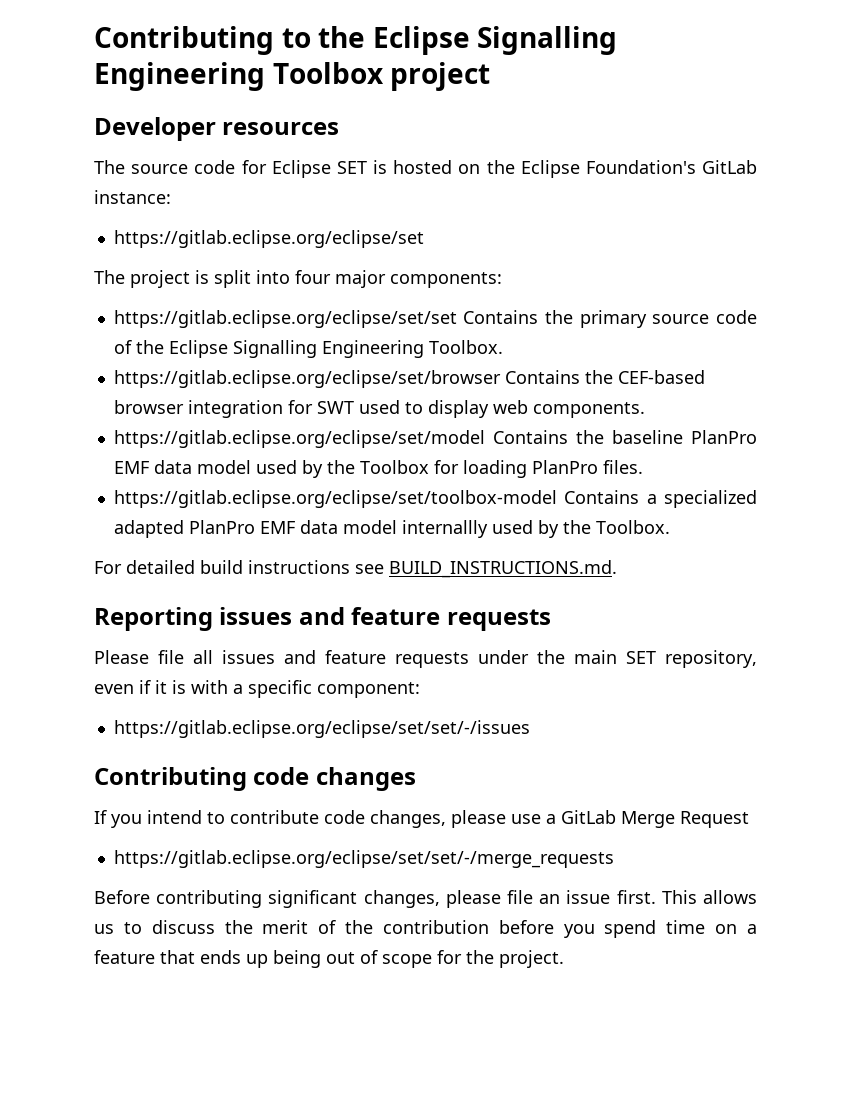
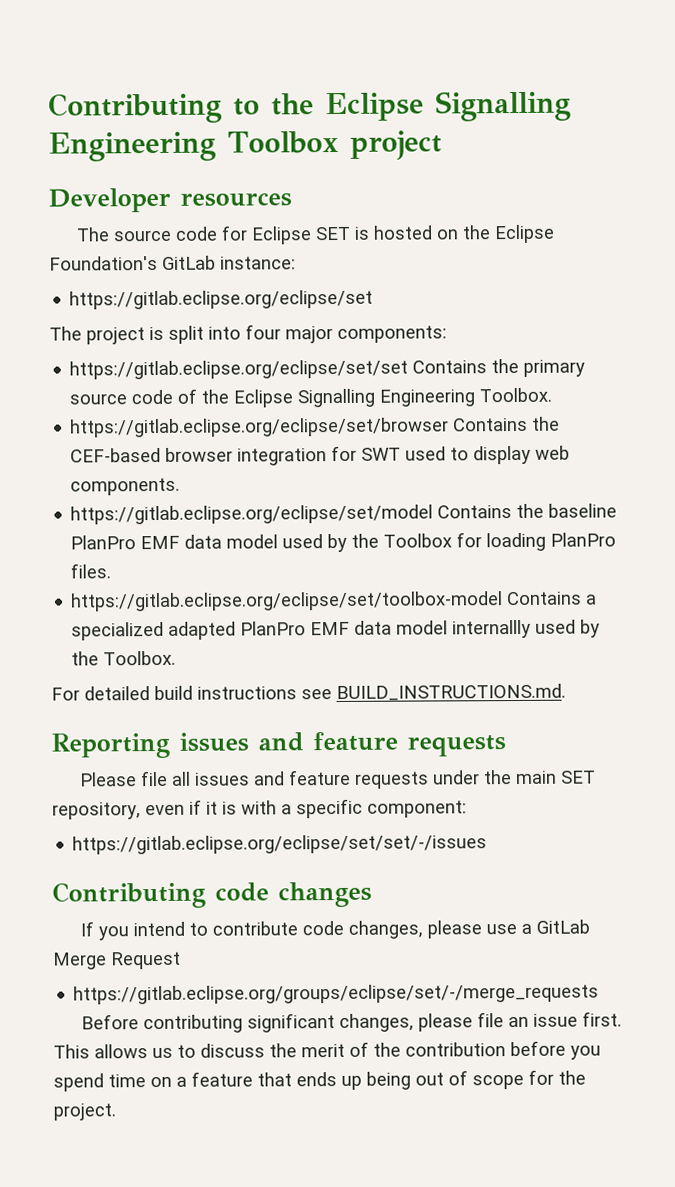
- https://gitlab.eclipse.org/eclipse/set/set/-/merge_requests
+ https://gitlab.eclipse.org/groups/eclipse/set/-/merge_requests

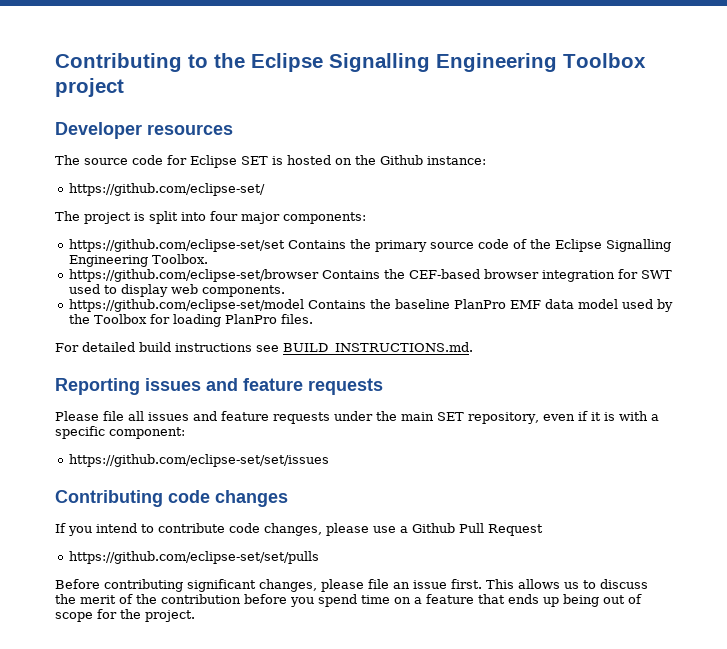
- The source code for Eclipse SET is hosted on the Eclipse Foundation's GitLab instance:
+ The source code for Eclipse SET is hosted on the Github instance:
- https://gitlab.eclipse.org/eclipse/set
+ https://github.com/eclipse-set/
- https://gitlab.eclipse.org/eclipse/set/set Contains the primary source code of the Eclipse Signalling Engineering Toolbox.
+ https://github.com/eclipse-set/set Contains the primary source code of the Eclipse Signalling Engineering Toolbox.
- https://gitlab.eclipse.org/eclipse/set/browser Contains the CEF-based browser integration for SWT used to display web components.
+ https://github.com/eclipse-set/browser Contains the CEF-based browser integration for SWT used to display web components.
- https://gitlab.eclipse.org/eclipse/set/model Contains the baseline PlanPro EMF data model used by the Toolbox for loading PlanPro files.
+ https://github.com/eclipse-set/model Contains the baseline PlanPro EMF data model used by the Toolbox for loading PlanPro files.
- https://gitlab.eclipse.org/eclipse/set/toolbox-model Contains a specialized adapted PlanPro EMF data model internallly used by the Toolbox.
- https://gitlab.eclipse.org/eclipse/set/set/-/issues
+ https://github.com/eclipse-set/set/issues
- If you intend to contribute code changes, please use a GitLab Merge Request
+ If you intend to contribute code changes, please use a Github Pull Request
- https://gitlab.eclipse.org/groups/eclipse/set/-/merge_requests
+ https://github.com/eclipse-set/set/pulls

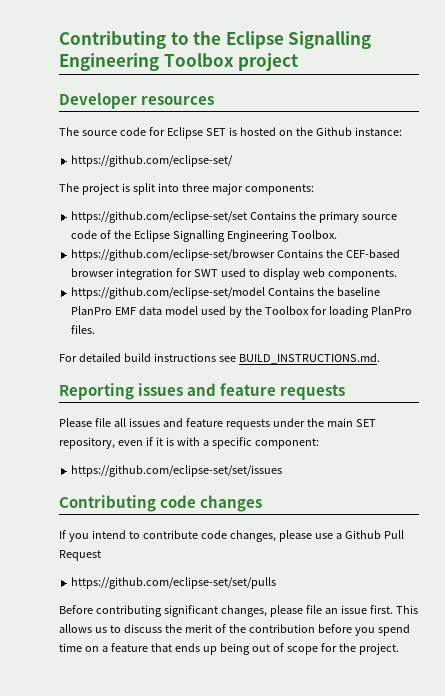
- The project is split into four major components:
+ The project is split into three major components:

